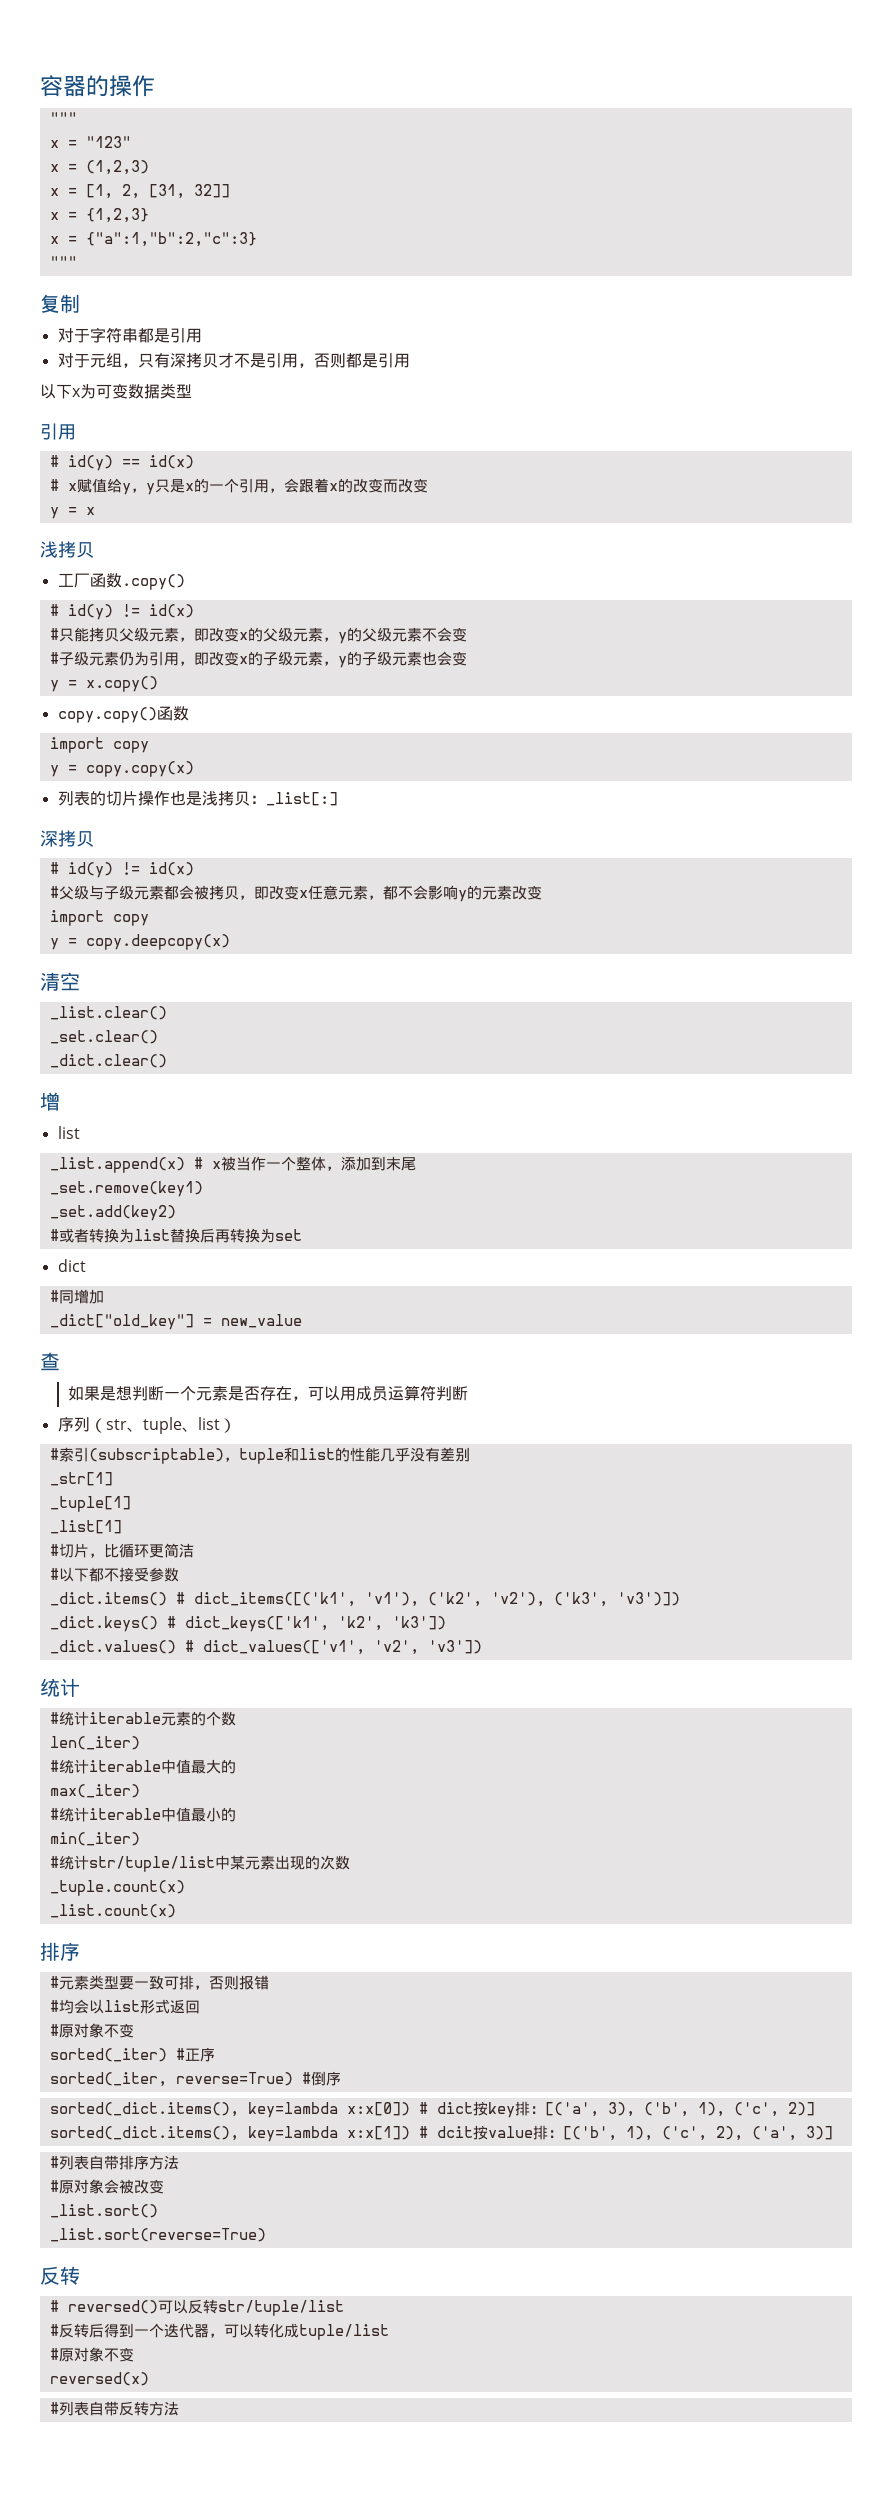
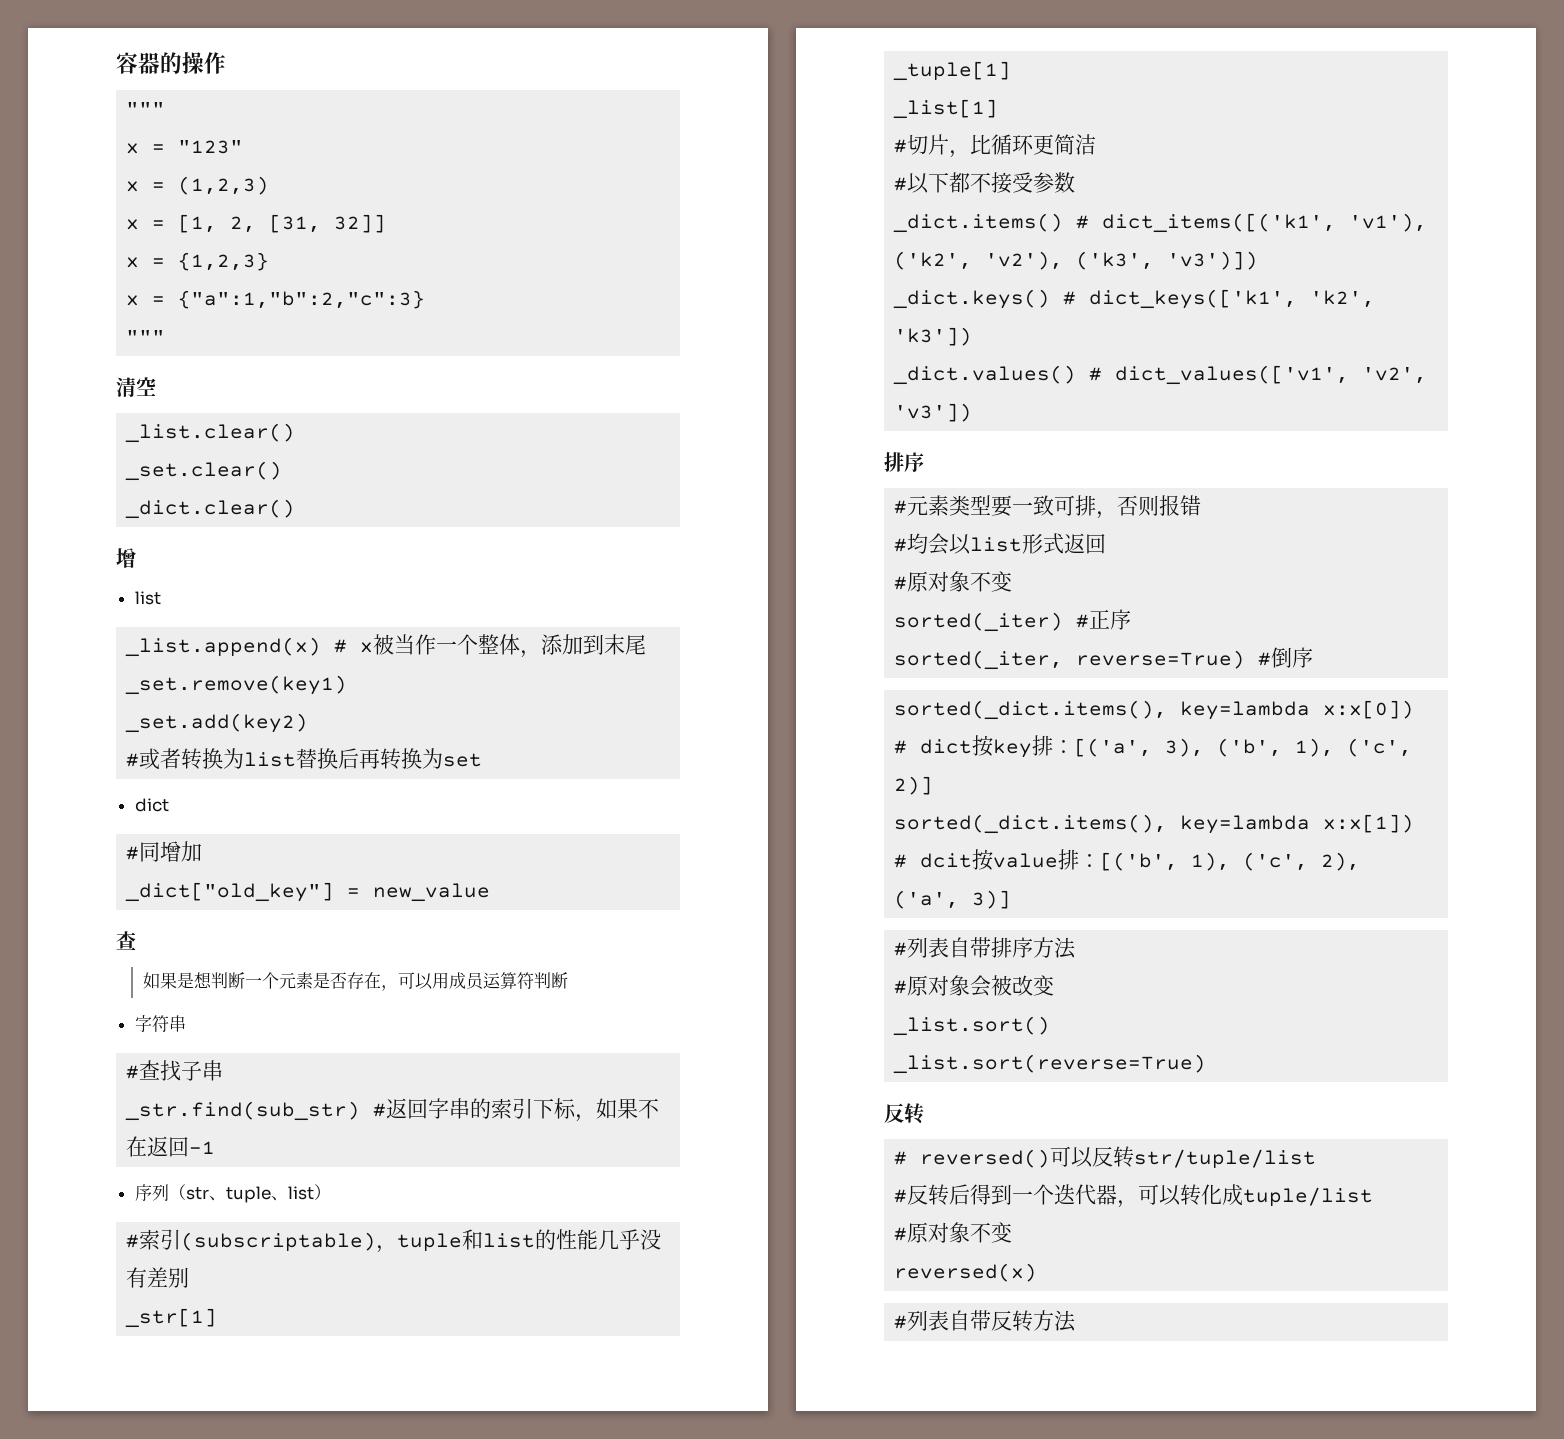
- 复制
- 对于字符串都是引用
- 对于元组，只有深拷贝才不是引用，否则都是引用
- 以下x为可变数据类型
- 引用
- # id(y) == id(x)
- # x赋值给y，y只是x的一个引用，会跟着x的改变而改变
- y = x
- 浅拷贝
- 工厂函数.copy()
- # id(y) != id(x)
- #只能拷贝父级元素，即改变x的父级元素，y的父级元素不会变
- #子级元素仍为引用，即改变x的子级元素，y的子级元素也会变
- y = x.copy()
- copy.copy()函数
- import copy
- y = copy.copy(x)
- 列表的切片操作也是浅拷贝：_list[:]
- 深拷贝
- # id(y) != id(x)
- #父级与子级元素都会被拷贝，即改变x任意元素，都不会影响y的元素改变
- import copy
- y = copy.deepcopy(x)
+ 字符串
+ #查找子串
+ _str.find(sub_str) #返回字串的索引下标，如果不在返回-1
  _dict.values() # dict_values(['v1', 'v2', 'v3'])
- 统计
- #统计iterable元素的个数
- len(_iter)
- #统计iterable中值最大的
- max(_iter)
- #统计iterable中值最小的
- min(_iter)
- #统计str/tuple/list中某元素出现的次数
- _tuple.count(x)
- _list.count(x)

